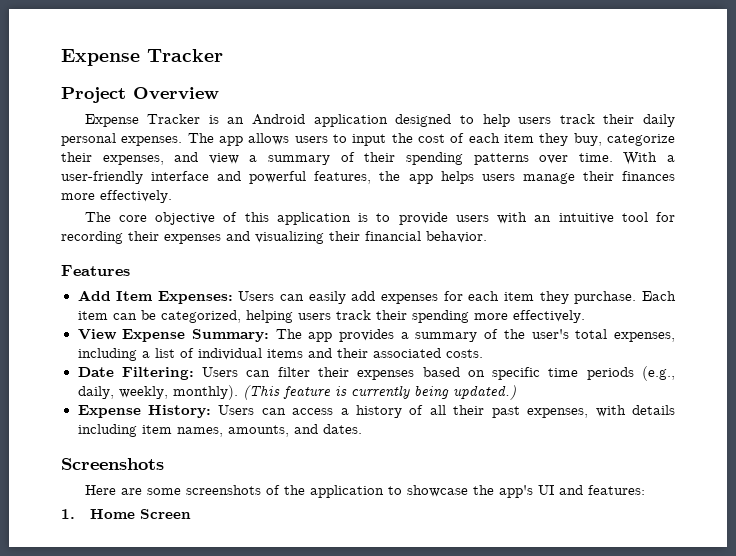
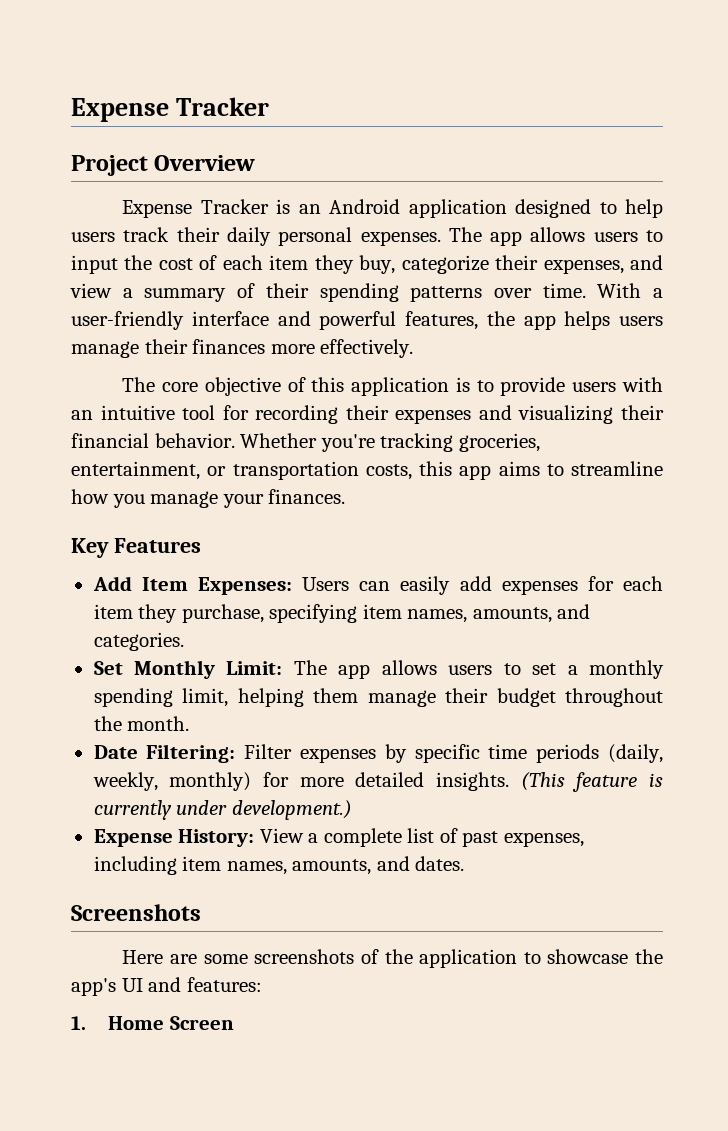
- The core objective of this application is to provide users with an intuitive tool for recording their expenses and visualizing their financial behavior.
- Features
+ The core objective of this application is to provide users with an intuitive tool for recording their expenses and visualizing their financial behavior. Whether you're tracking groceries, entertainment, or transportation costs, this app aims to streamline how you manage your finances.
+ Key Features
- Add Item Expenses: Users can easily add expenses for each item they purchase. Each item can be categorized, helping users track their spending more effectively.
- View Expense Summary: The app provides a summary of the user's total expenses, including a list of individual items and their associated costs.
- Date Filtering: Users can filter their expenses based on specific time periods (e.g., daily, weekly, monthly).
+ Add Item Expenses: Users can easily add expenses for each item they purchase, specifying item names, amounts, and categories.
+ Set Monthly Limit: The app allows users to set a monthly spending limit, helping them manage their budget throughout the month.
+ Date Filtering: Filter expenses by specific time periods (daily, weekly, monthly) for more detailed insights.
- (This feature is currently being updated.)
+ (This feature is currently under development.)
- Expense History: Users can access a history of all their past expenses, with details including item names, amounts, and dates.
+ Expense History: View a complete list of past expenses, including item names, amounts, and dates.

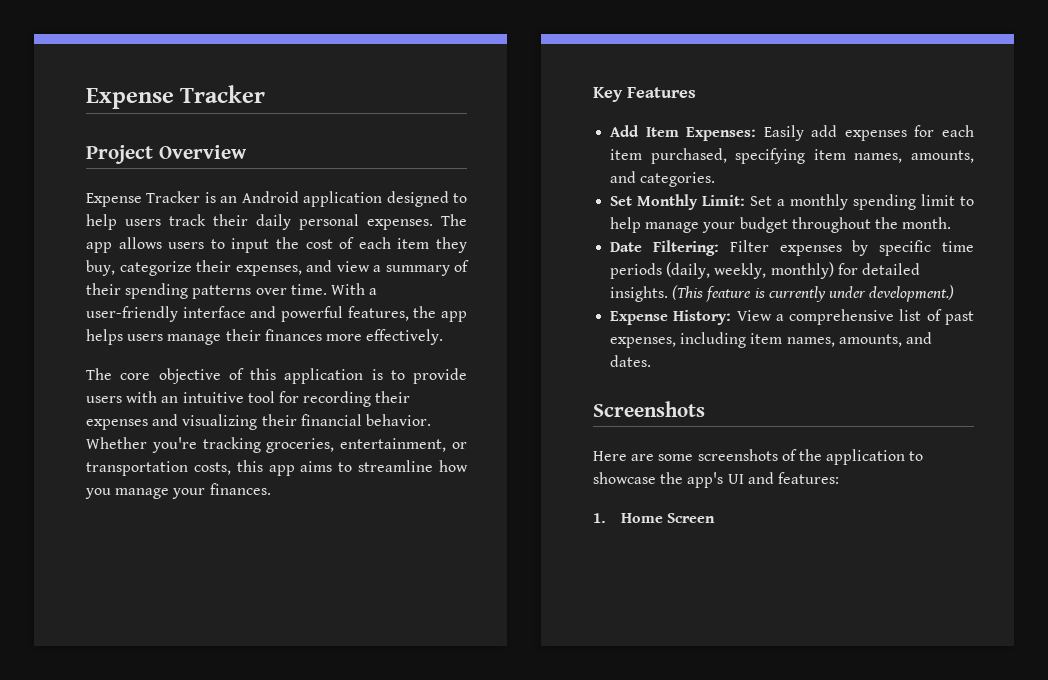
- Add Item Expenses: Users can easily add expenses for each item they purchase, specifying item names, amounts, and categories.
+ Add Item Expenses: Easily add expenses for each item purchased, specifying item names, amounts, and categories.
- Set Monthly Limit: The app allows users to set a monthly spending limit, helping them manage their budget throughout the month.
+ Set Monthly Limit: Set a monthly spending limit to help manage your budget throughout the month.
- Date Filtering: Filter expenses by specific time periods (daily, weekly, monthly) for more detailed insights.
+ Date Filtering: Filter expenses by specific time periods (daily, weekly, monthly) for detailed insights.
- Expense History: View a complete list of past expenses, including item names, amounts, and dates.
+ Expense History: View a comprehensive list of past expenses, including item names, amounts, and dates.

